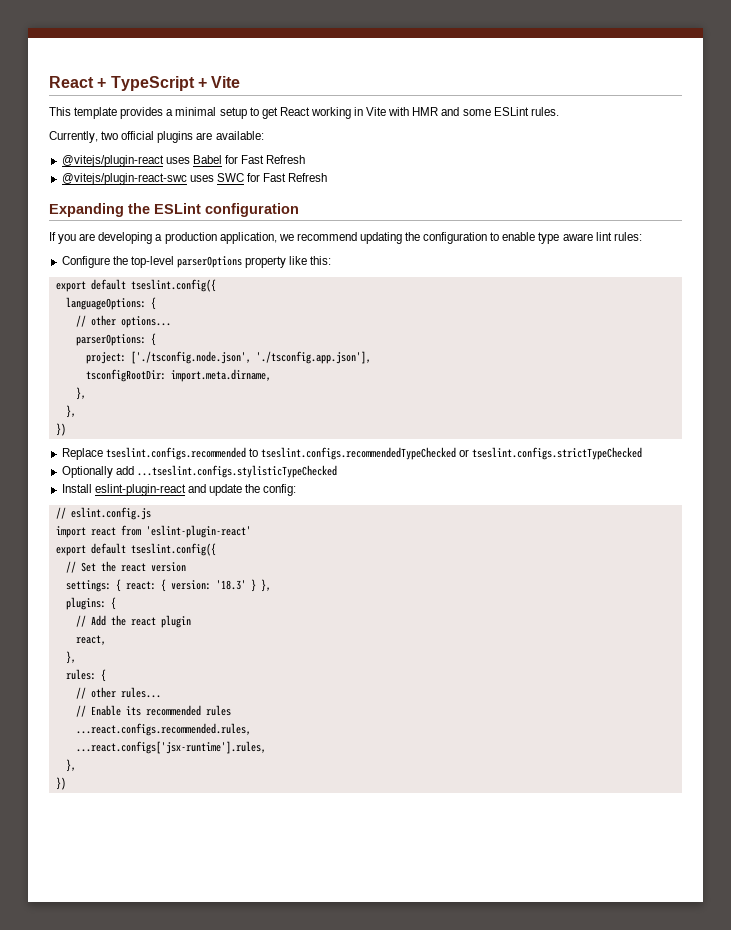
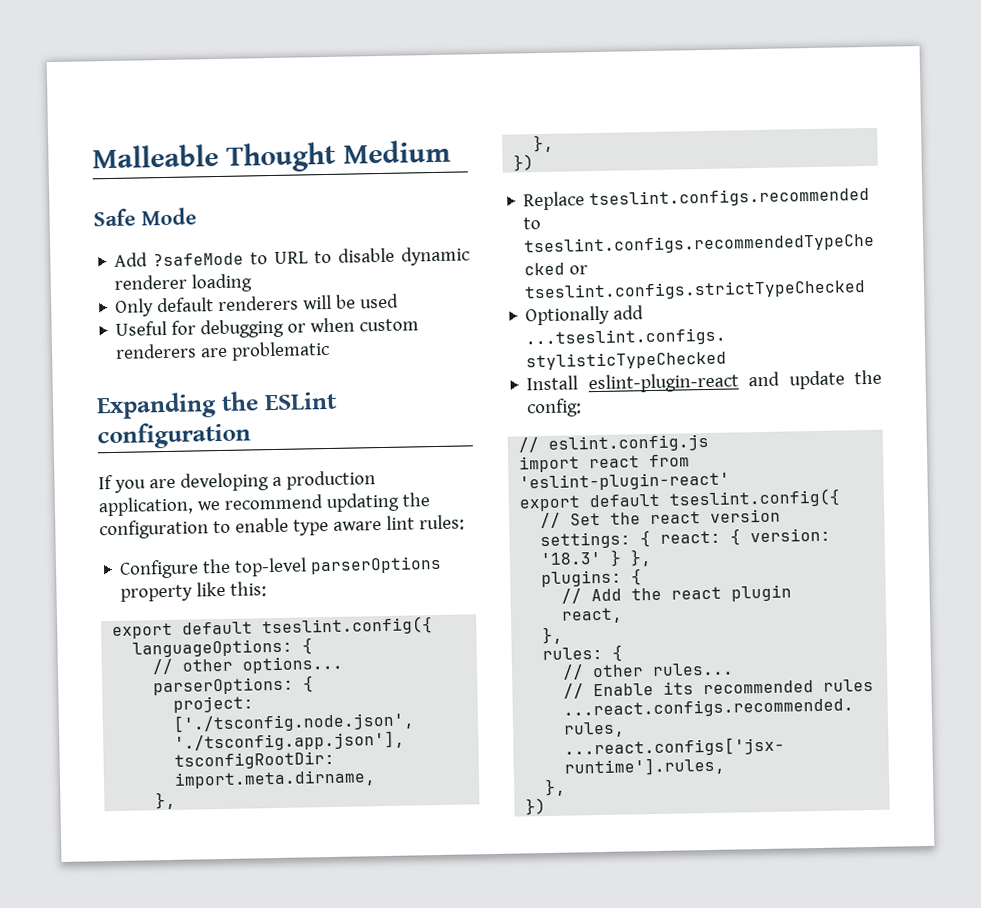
- React + TypeScript + Vite
- This template provides a minimal setup to get React working in Vite with HMR and some ESLint rules.
- Currently, two official plugins are available:
- @vitejs/plugin-react uses Babel for Fast Refresh
- @vitejs/plugin-react-swc uses SWC for Fast Refresh
+ Malleable Thought Medium
+ Safe Mode
+ Add ?safeMode to URL to disable dynamic renderer loading
+ Only default renderers will be used
+ Useful for debugging or when custom renderers are problematic

